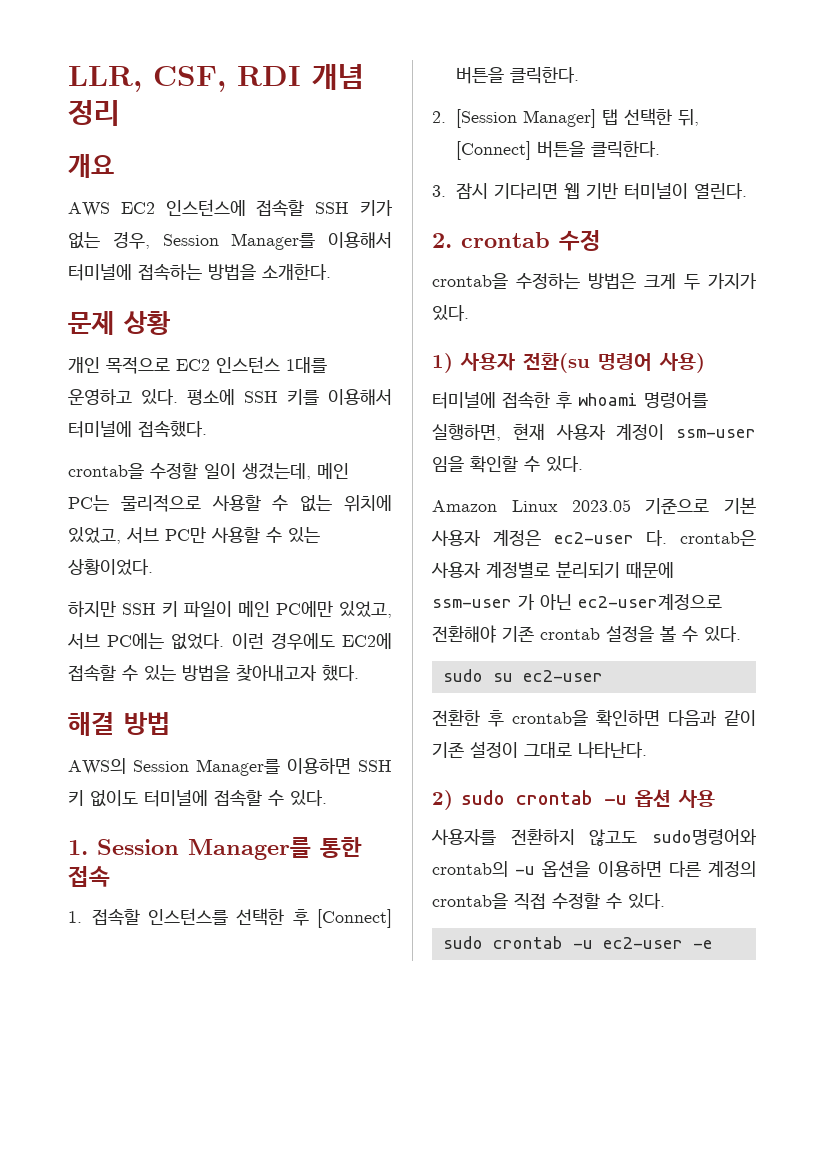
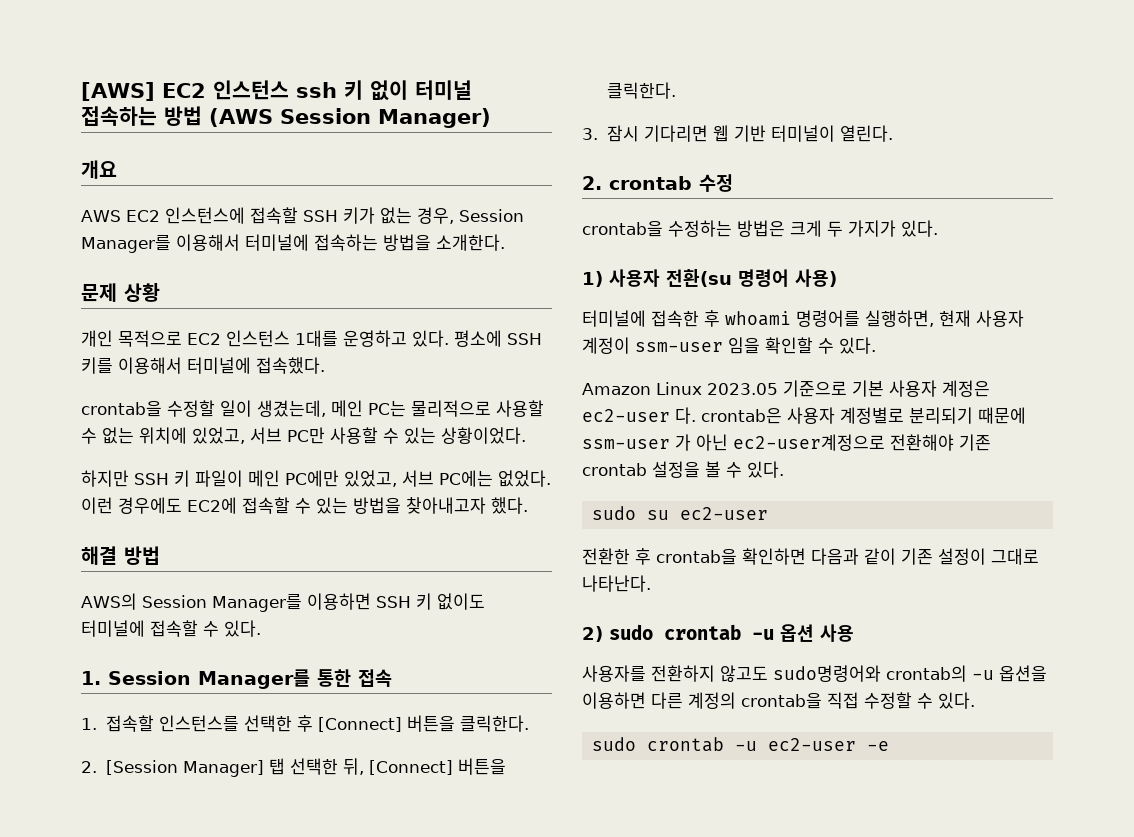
- LLR, CSF, RDI 개념 정리
+ [AWS] EC2 인스턴스 ssh 키 없이 터미널 접속하는 방법 (AWS Session Manager)

